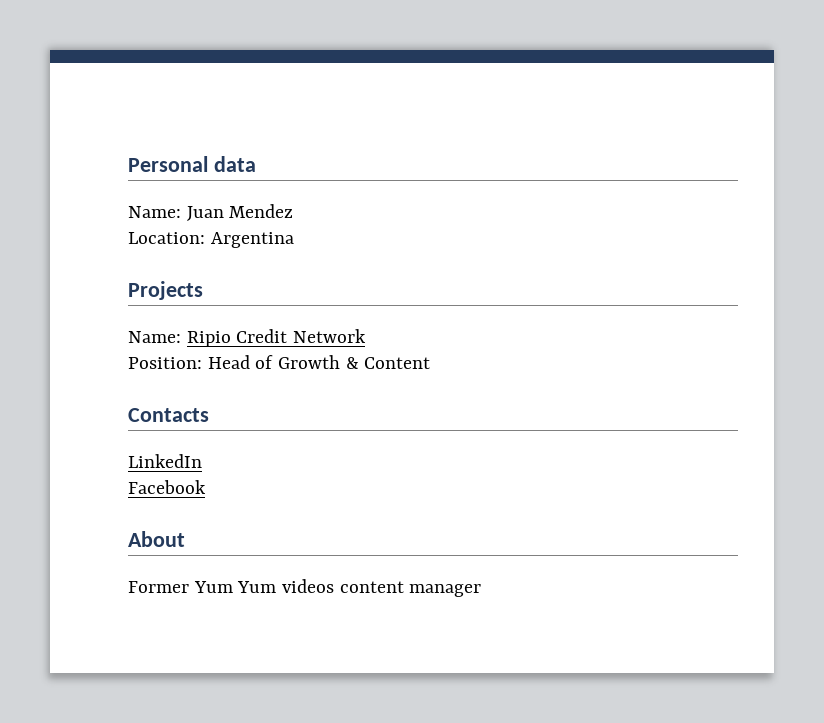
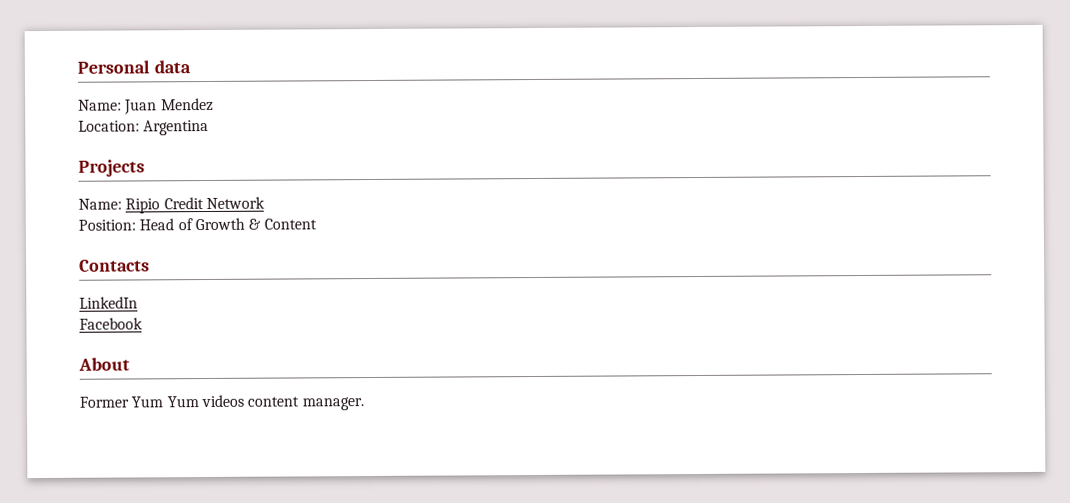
- Former Yum Yum videos content manager
+ Former Yum Yum videos content manager.

